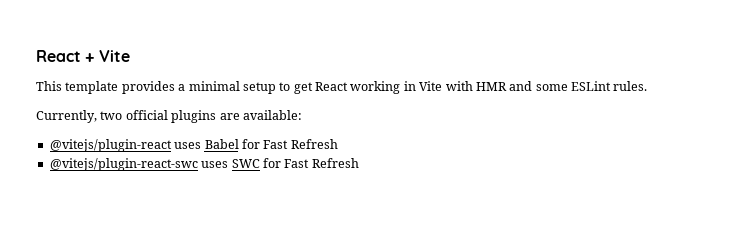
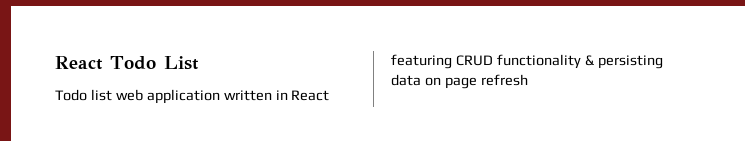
- React + Vite
- This template provides a minimal setup to get React working in Vite with HMR and some ESLint rules.
- Currently, two official plugins are available:
- @vitejs/plugin-react uses Babel for Fast Refresh
- @vitejs/plugin-react-swc uses SWC for Fast Refresh
+ React Todo List
+ Todo list web application written in React featuring CRUD functionality & persisting data on page refresh

